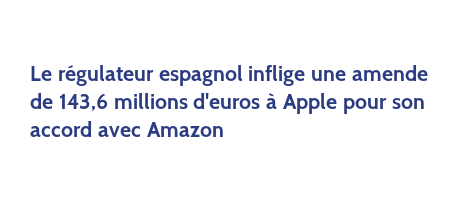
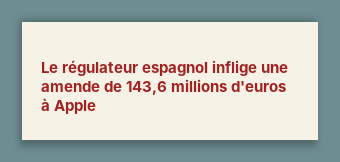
- Le régulateur espagnol inflige une amende de 143,6 millions d'euros à Apple pour son accord avec Amazon
+ Le régulateur espagnol inflige une amende de 143,6 millions d'euros à Apple

